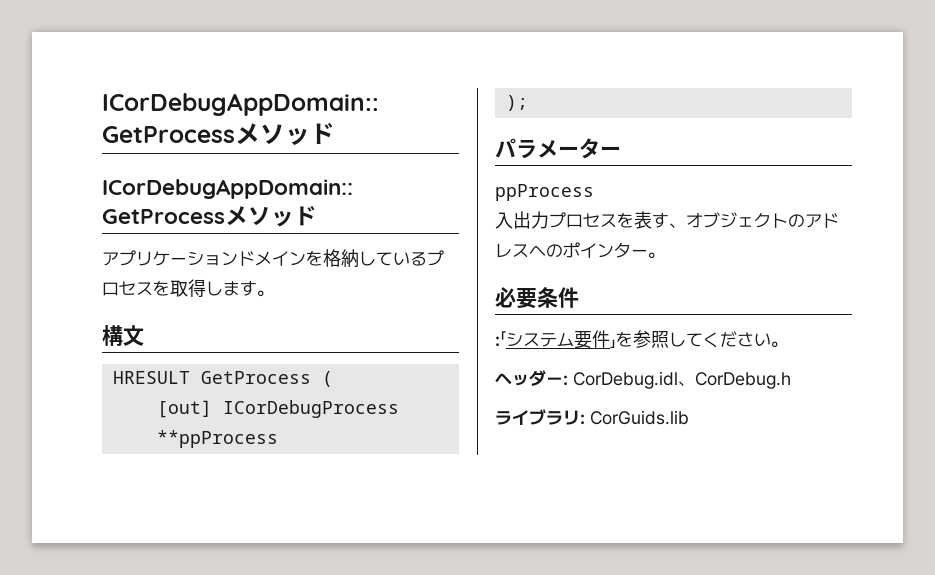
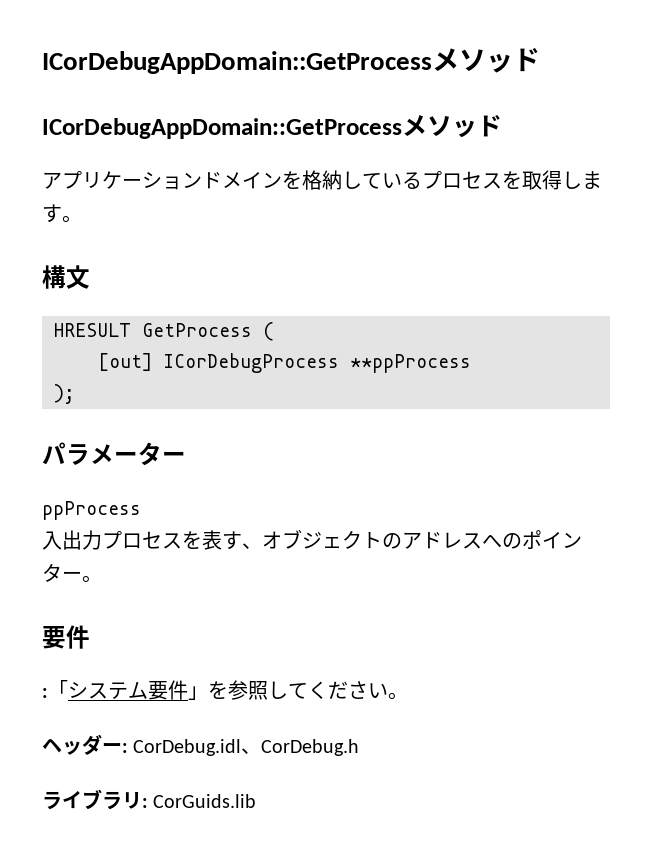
  入出力プロセスを表す、オブジェクトのアドレスへのポインター。
- 必要条件
+ 要件

